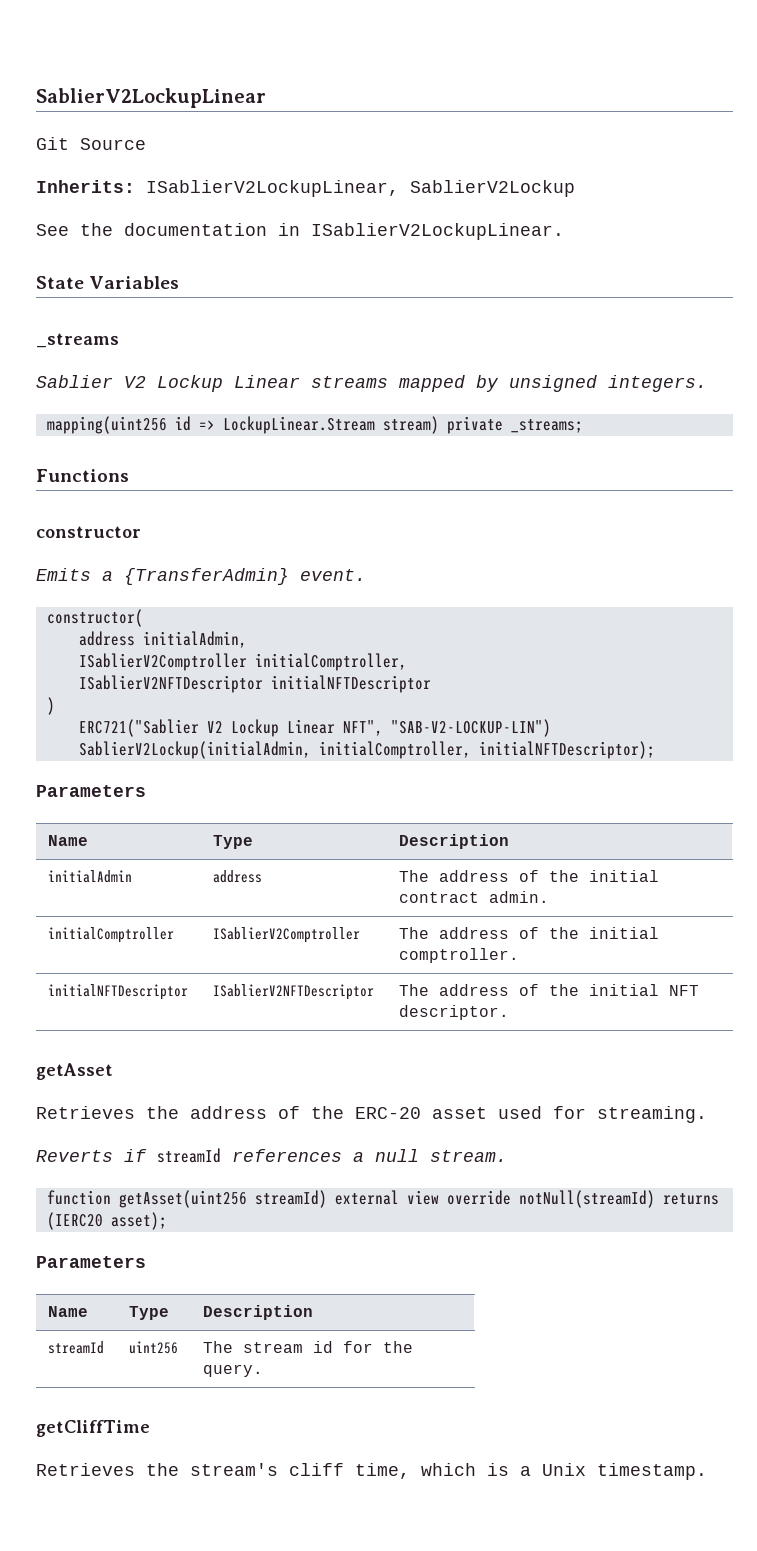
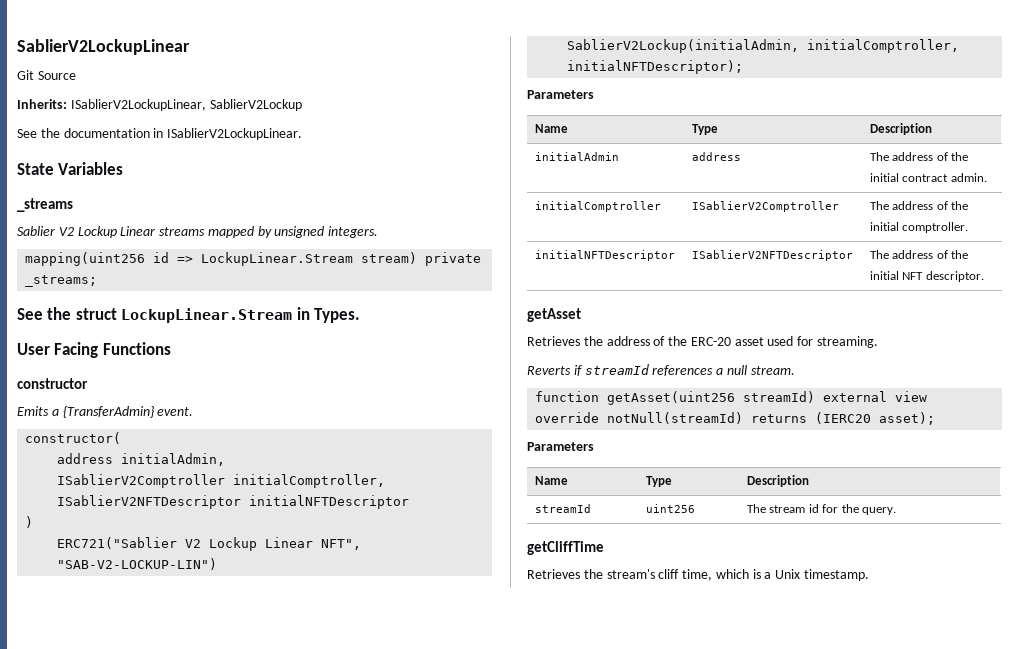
- Functions
+ See the struct LockupLinear.Stream in Types.
+ User Facing Functions

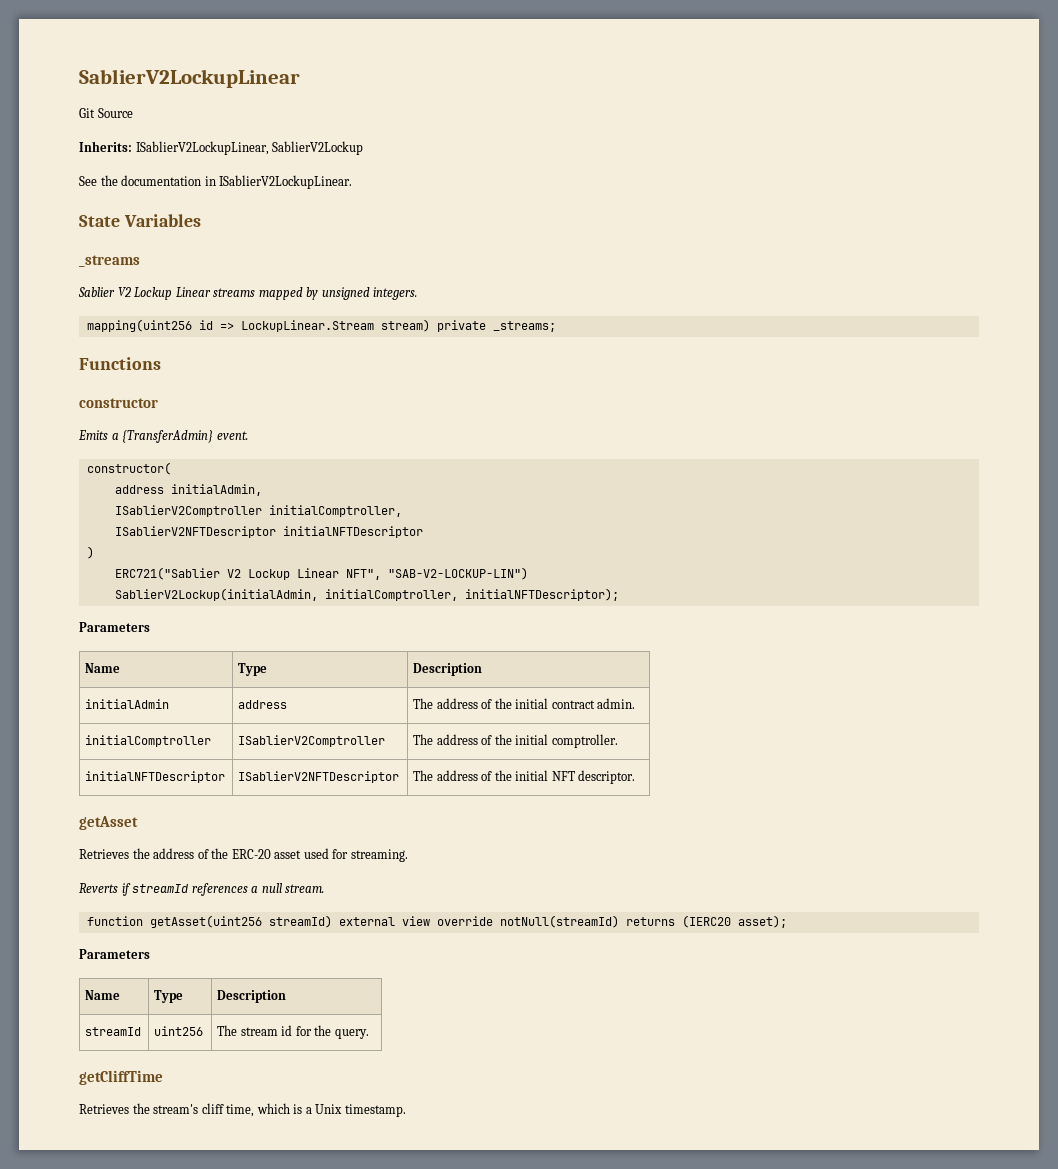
- See the struct LockupLinear.Stream in Types.
- User Facing Functions
+ Functions

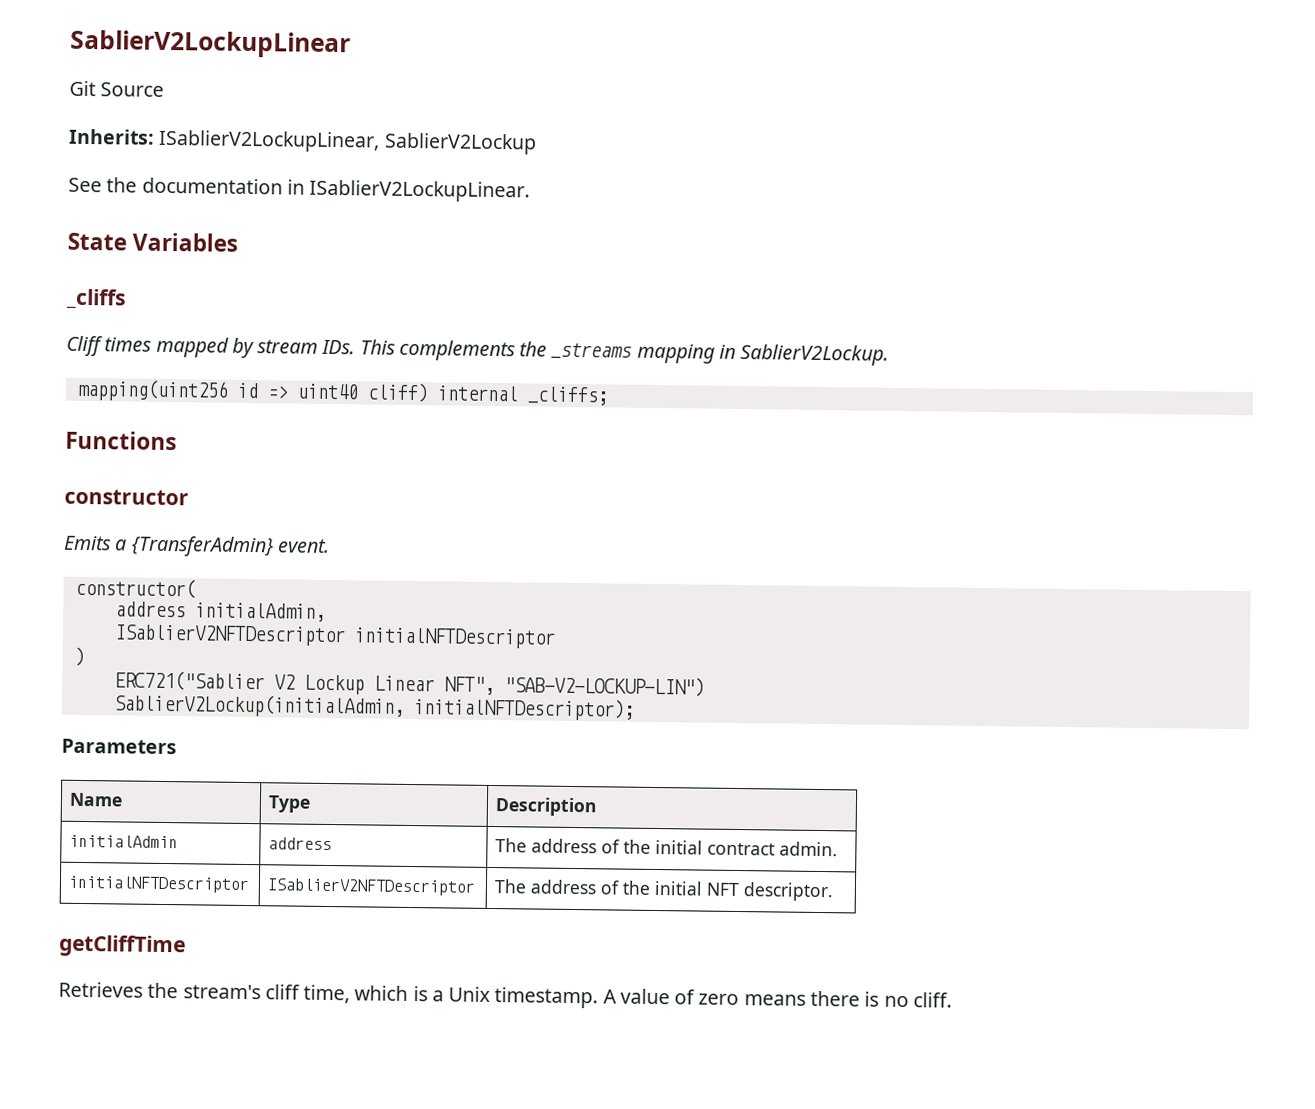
- _streams
- Sablier V2 Lockup Linear streams mapped by unsigned integers.
+ _cliffs
+ Cliff times mapped by stream IDs. This complements the _streams mapping in SablierV2Lockup.
- mapping(uint256 id => LockupLinear.Stream stream) private _streams;
+ mapping(uint256 id => uint40 cliff) internal _cliffs;
- ISablierV2Comptroller initialComptroller,
- SablierV2Lockup(initialAdmin, initialComptroller, initialNFTDescriptor);
+ SablierV2Lockup(initialAdmin, initialNFTDescriptor);
- initialComptroller | ISablierV2Comptroller | The address of the initial comptroller.
- getAsset
- Retrieves the address of the ERC-20 asset used for streaming.
- Reverts if streamId references a null stream.
- function getAsset(uint256 streamId) external view override notNull(streamId) returns (IERC20 asset);
- Parameters
- Name | Type | Description
- streamId | uint256 | The stream id for the query.
+ A value of zero means there is no cliff.

